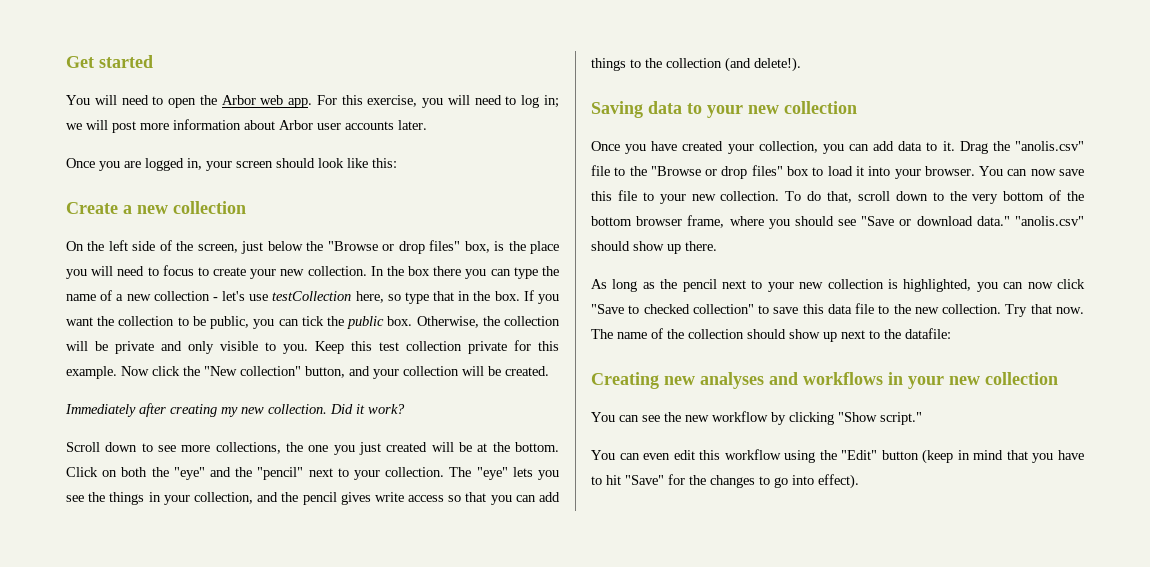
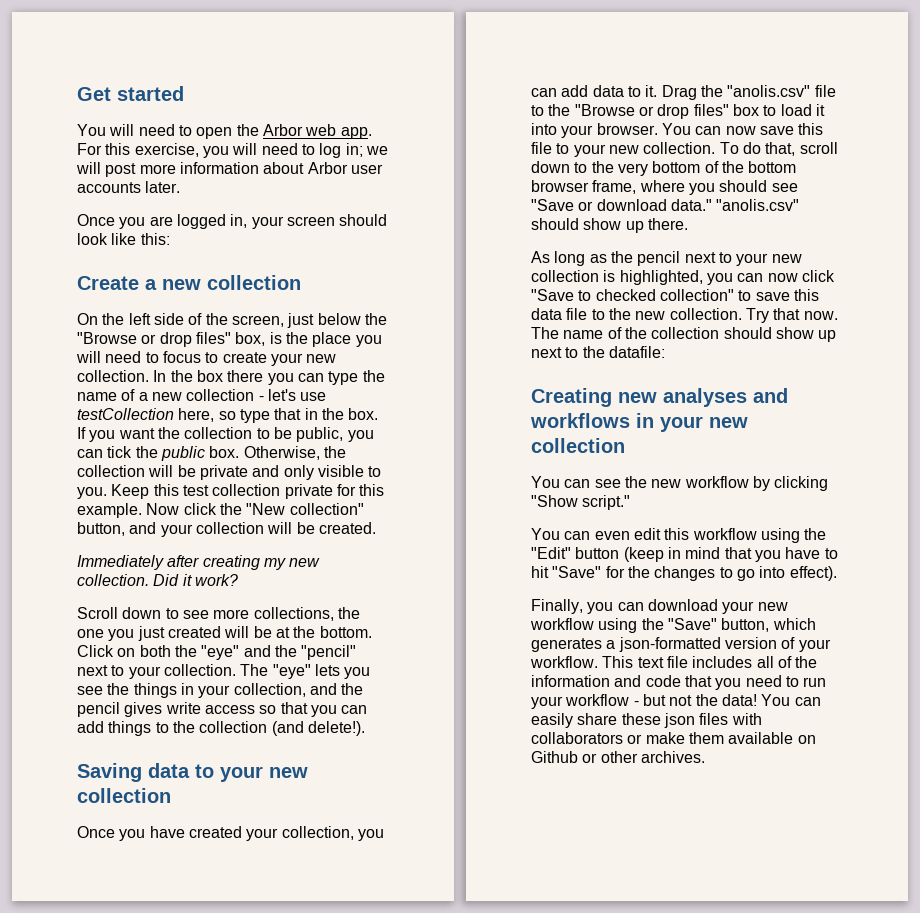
+ Finally, you can download your new workflow using the "Save" button, which generates a json-formatted version of your workflow. This text file includes all of the information and code that you need to run your workflow - but not the data! You can easily share these json files with collaborators or make them available on Github or other archives.

